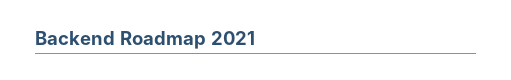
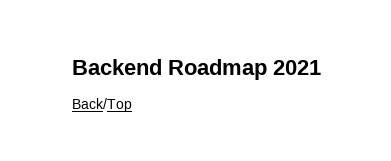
+ Back/Top

